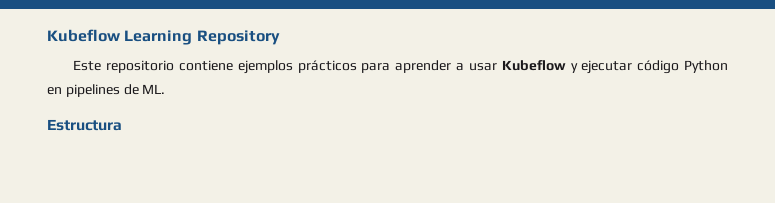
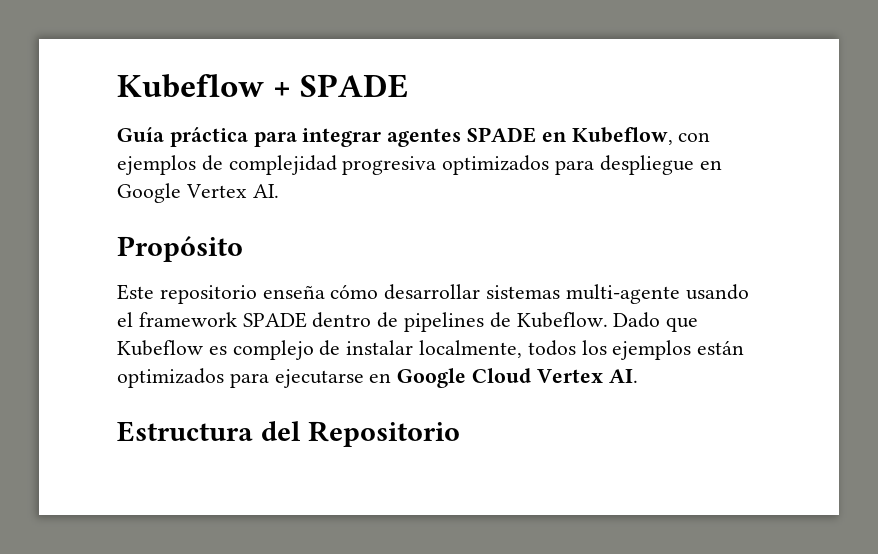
- Kubeflow Learning Repository
- Este repositorio contiene ejemplos prácticos para aprender a usar Kubeflow y ejecutar código Python en pipelines de ML.
+ Kubeflow + SPADE
+ Guía práctica para integrar agentes SPADE en Kubeflow, con ejemplos de complejidad progresiva optimizados para despliegue en Google Vertex AI.
+ Propósito
+ Este repositorio enseña cómo desarrollar sistemas multi-agente usando el framework SPADE dentro de pipelines de Kubeflow. Dado que Kubeflow es complejo de instalar localmente, todos los ejemplos están optimizados para ejecutarse en Google Cloud Vertex AI.
- Estructura
+ Estructura del Repositorio

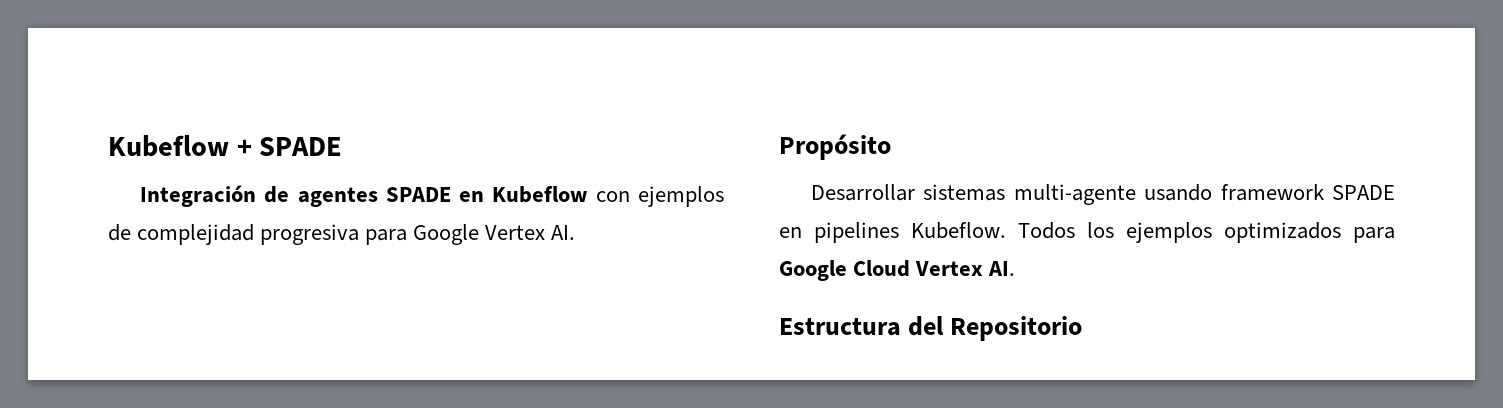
- Guía práctica para integrar agentes SPADE en Kubeflow, con ejemplos de complejidad progresiva optimizados para despliegue en Google Vertex AI.
+ Integración de agentes SPADE en Kubeflow con ejemplos de complejidad progresiva para Google Vertex AI.
- Este repositorio enseña cómo desarrollar sistemas multi-agente usando el framework SPADE dentro de pipelines de Kubeflow. Dado que Kubeflow es complejo de instalar localmente, todos los ejemplos están optimizados para ejecutarse en Google Cloud Vertex AI.
+ Desarrollar sistemas multi-agente usando framework SPADE en pipelines Kubeflow. Todos los ejemplos optimizados para Google Cloud Vertex AI.

